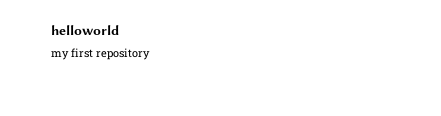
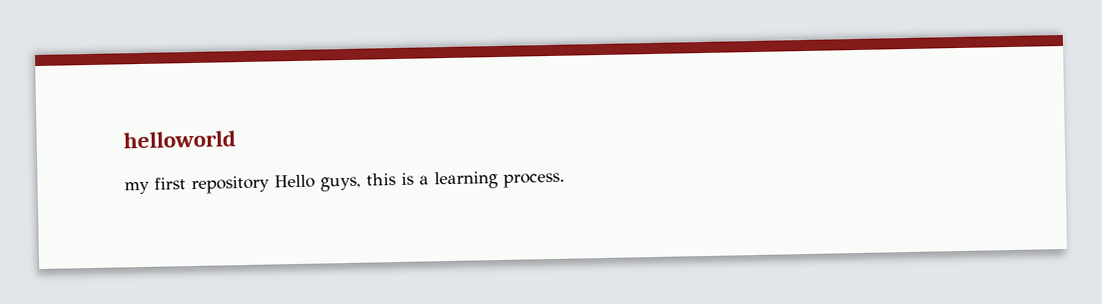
- my first repository
+ my first repository Hello guys, this is a learning process.

